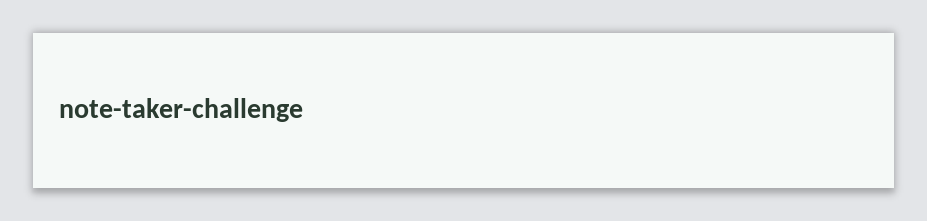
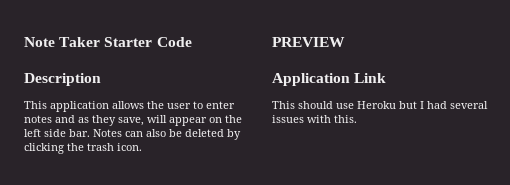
- note-taker-challenge
+ Note Taker Starter Code
+ Description
+ This application allows the user to enter notes and as they save, will appear on the left side bar. Notes can also be deleted by clicking the trash icon.
+ PREVIEW
+ Application Link
+ This should use Heroku but I had several issues with this.

